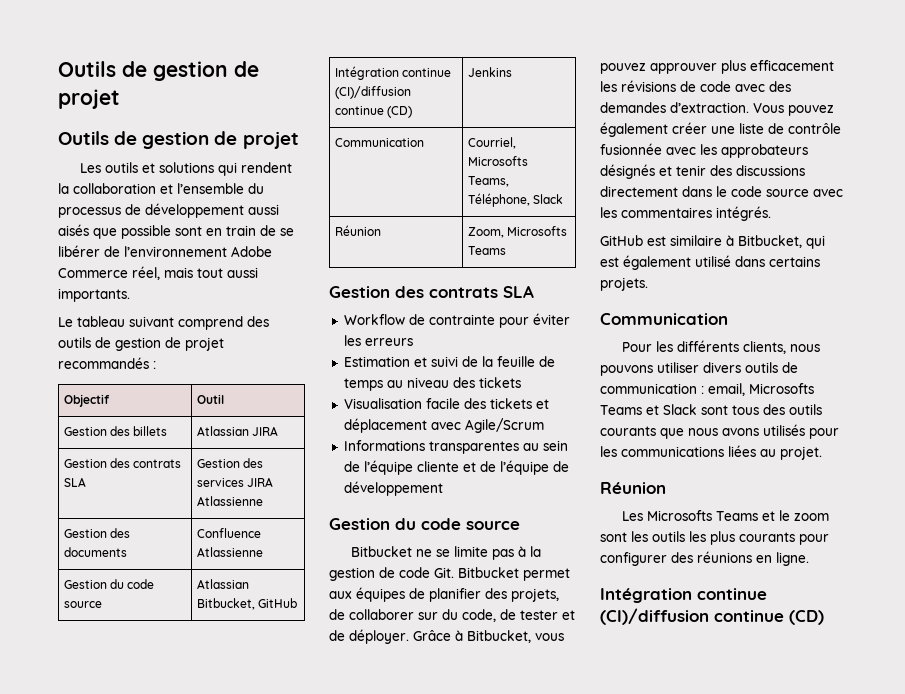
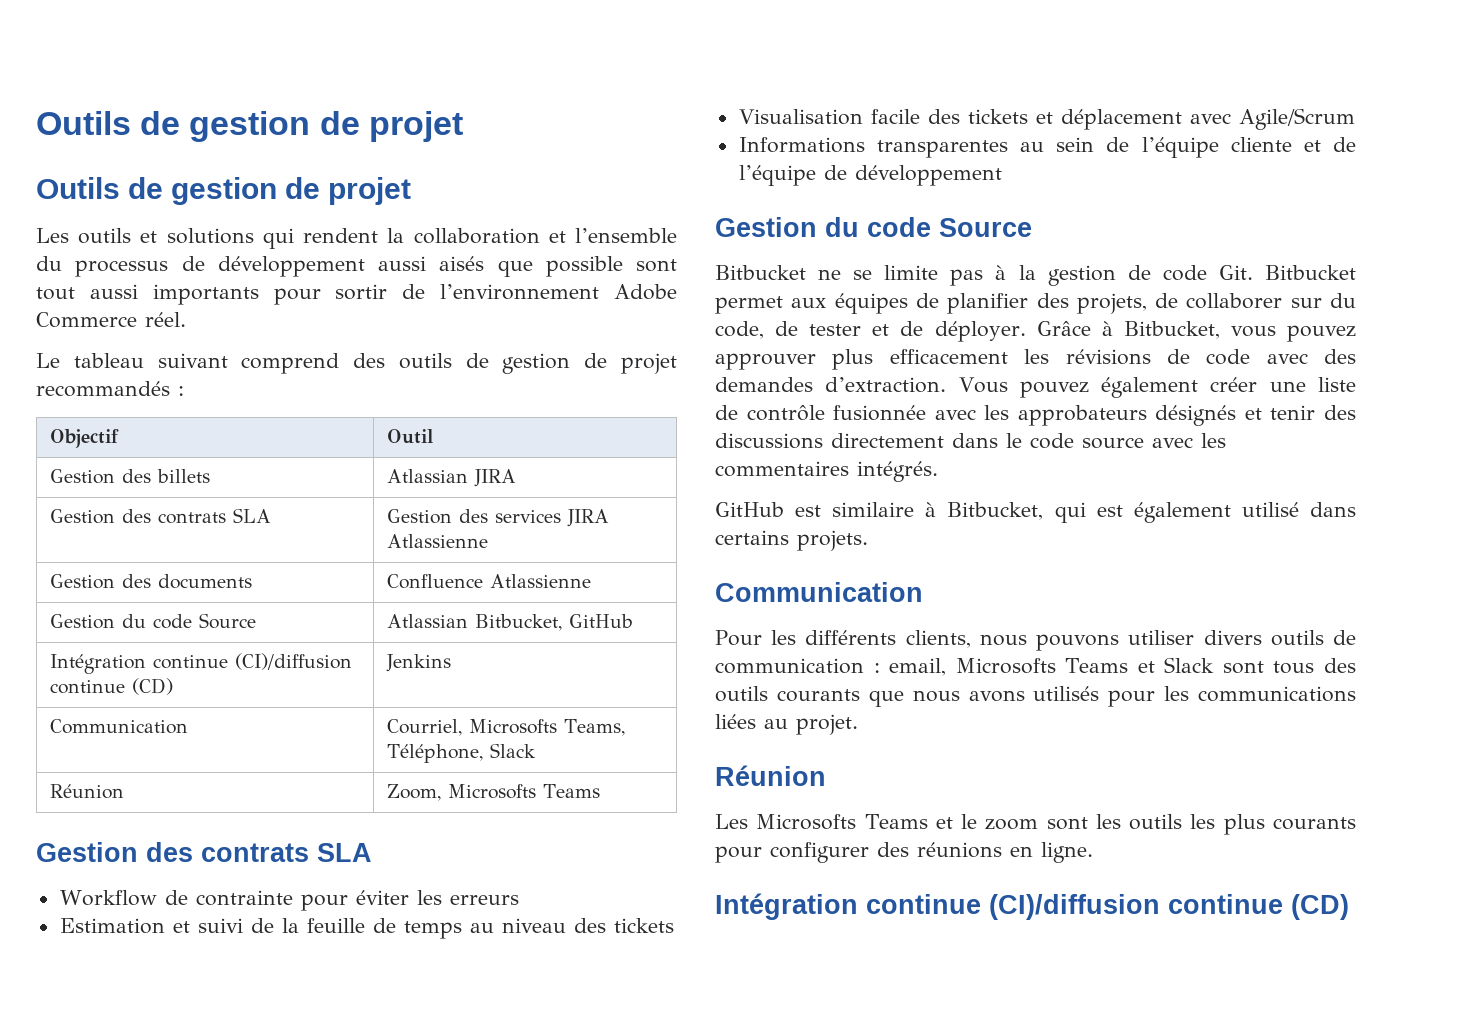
- Les outils et solutions qui rendent la collaboration et l’ensemble du processus de développement aussi aisés que possible sont en train de se libérer de l’environnement Adobe Commerce réel, mais tout aussi importants.
+ Les outils et solutions qui rendent la collaboration et l’ensemble du processus de développement aussi aisés que possible sont tout aussi importants pour sortir de l’environnement Adobe Commerce réel.
- Gestion du code source | Atlassian Bitbucket, GitHub
+ Gestion du code Source | Atlassian Bitbucket, GitHub
  Informations transparentes au sein de l’équipe cliente et de l’équipe de développement
- Gestion du code source
+ Gestion du code Source

